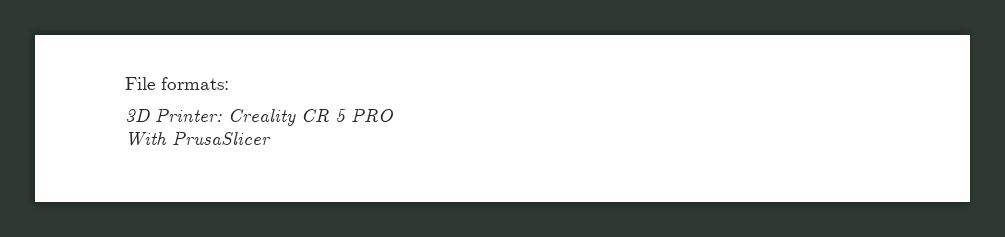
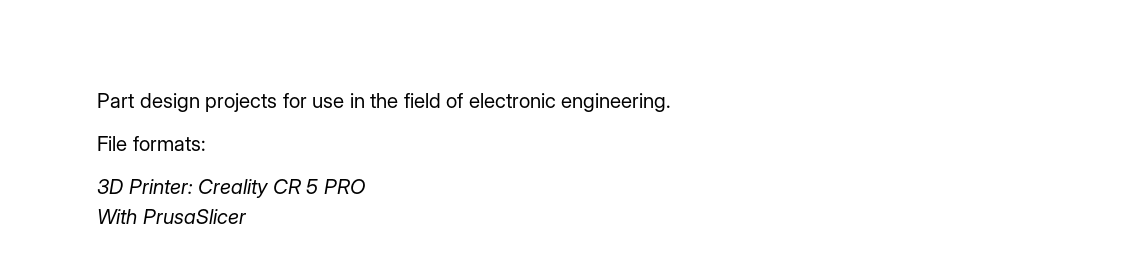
+ Part design projects for use in the field of electronic engineering.

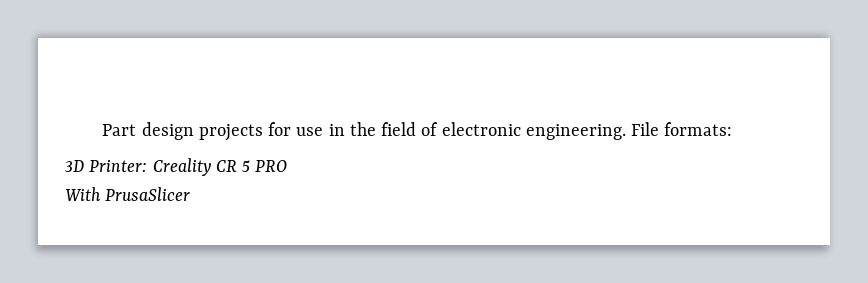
- Part design projects for use in the field of electronic engineering.
- File formats:
+ Part design projects for use in the field of electronic engineering. File formats:

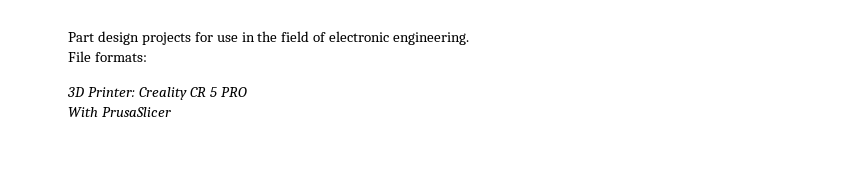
- Part design projects for use in the field of electronic engineering. File formats:
+ Part design projects for use in the field of electronic engineering.
+ File formats:

